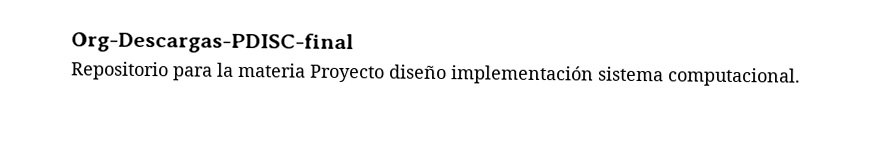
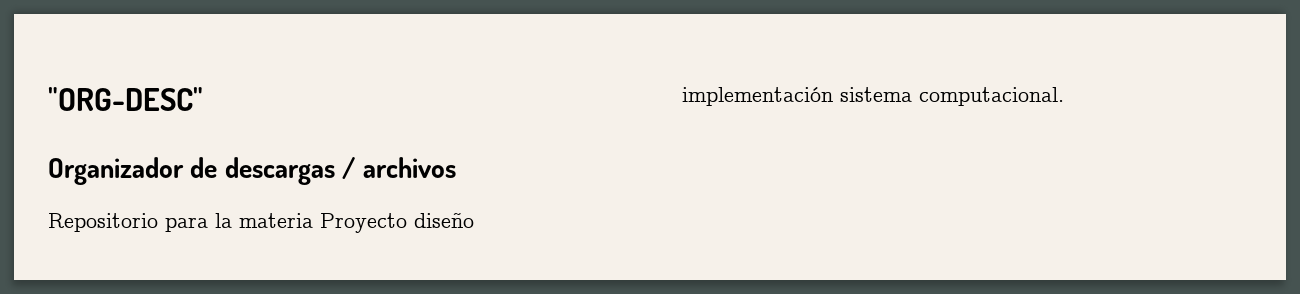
- Org-Descargas-PDISC-final
+ "ORG-DESC"
+ Organizador de descargas / archivos

